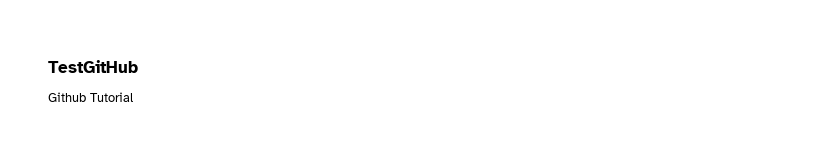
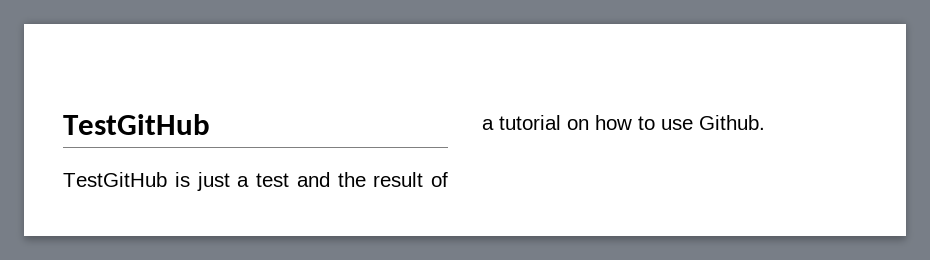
- Github Tutorial
+ TestGitHub is just a test and the result of a tutorial on how to use Github.

